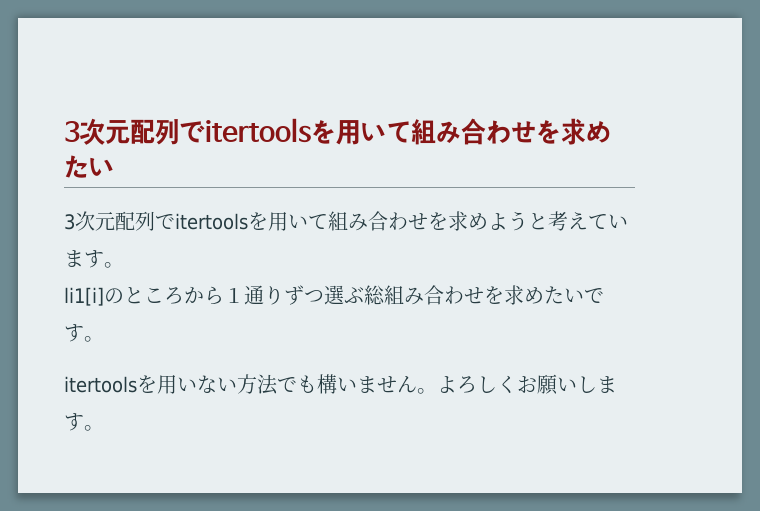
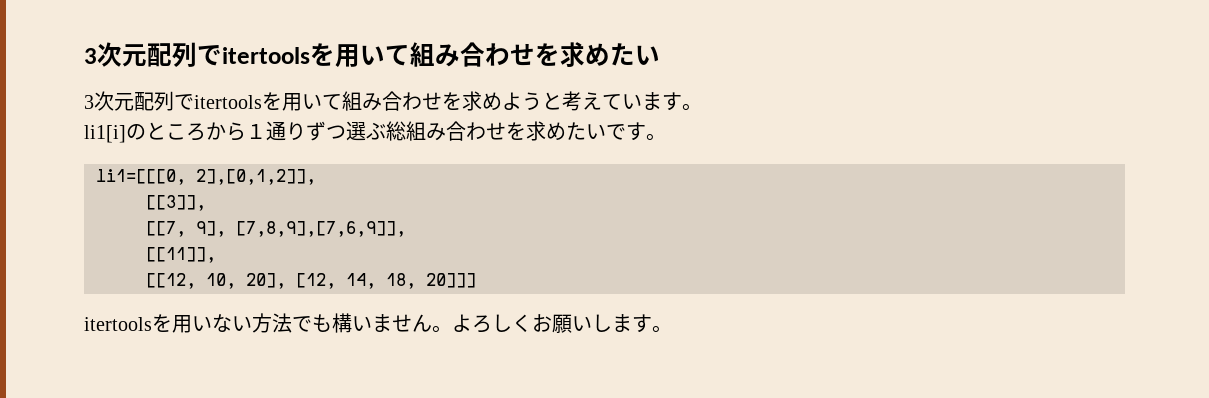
+ li1=[[[0, 2],[0,1,2]],
+ [[3]],
+ [[7, 9], [7,8,9],[7,6,9]],
+ [[11]],
+ [[12, 10, 20], [12, 14, 18, 20]]]

